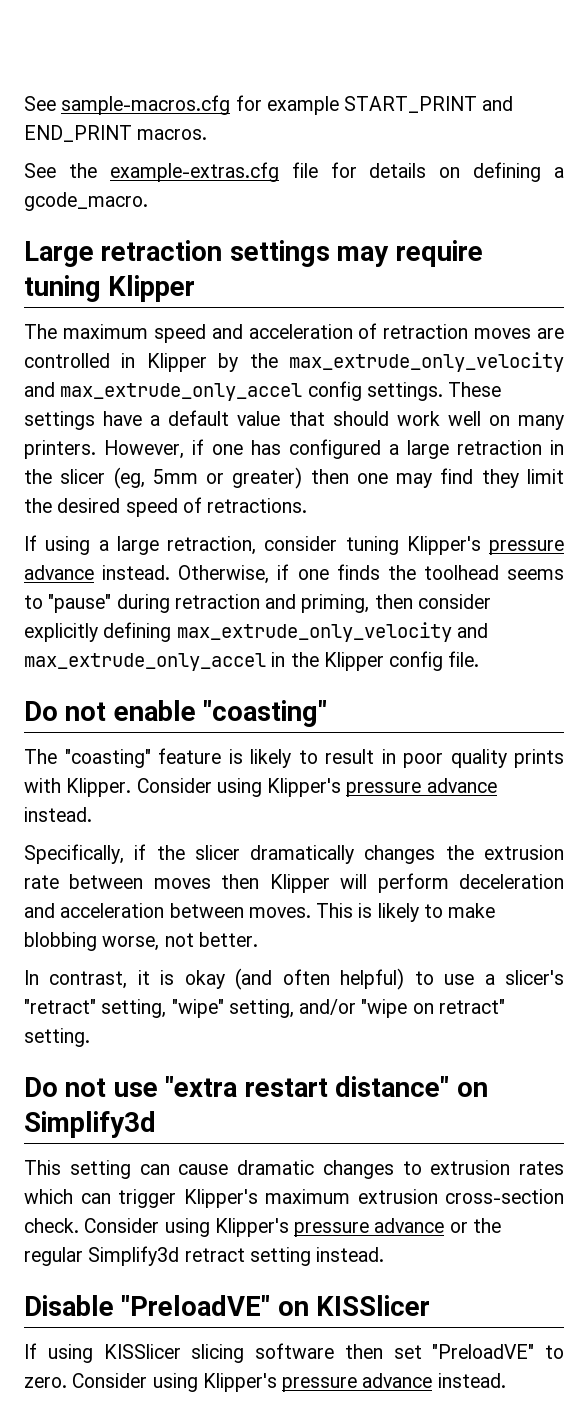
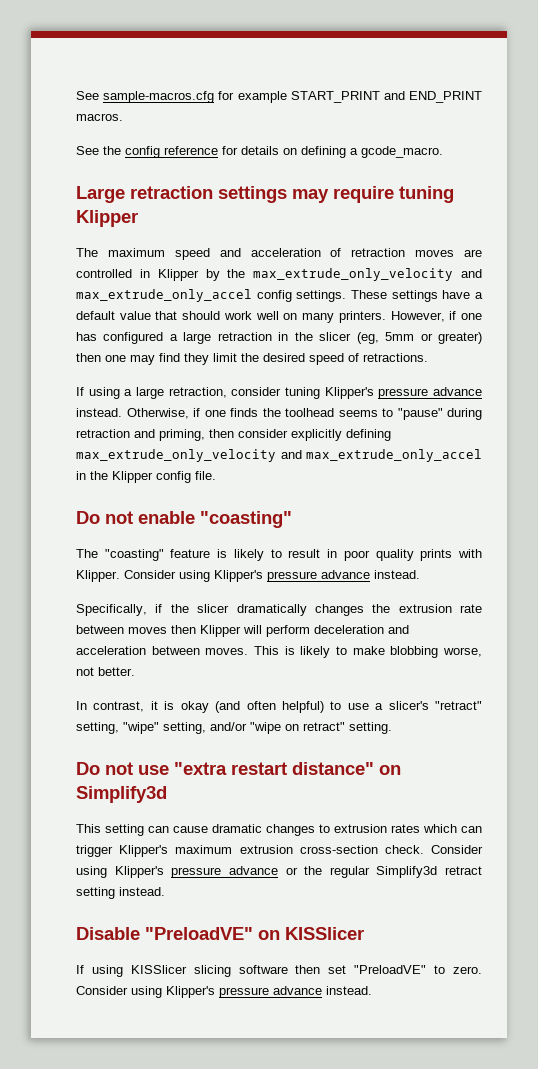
- See the example-extras.cfg file for details on defining a gcode_macro.
+ See the config reference for details on defining a gcode_macro.

